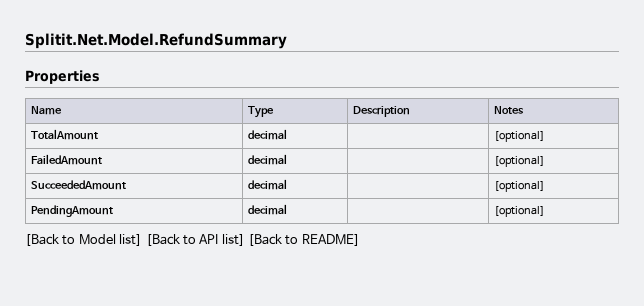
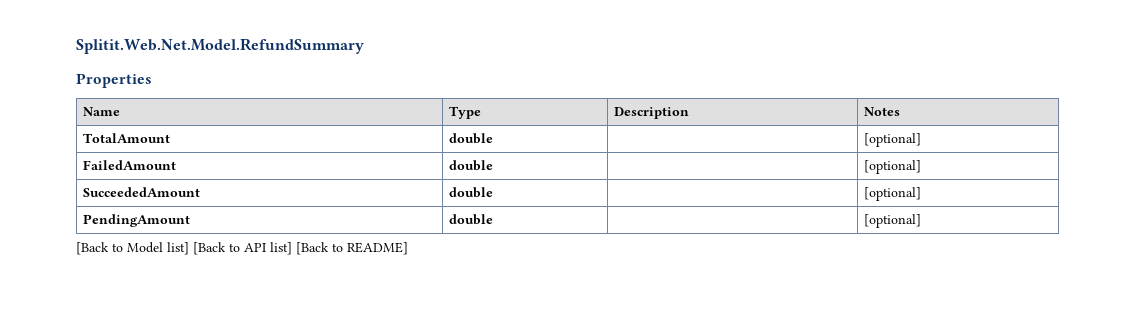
- Splitit.Net.Model.RefundSummary
+ Splitit.Web.Net.Model.RefundSummary
- TotalAmount | decimal | | [optional]
+ TotalAmount | double | | [optional]
- FailedAmount | decimal | | [optional]
+ FailedAmount | double | | [optional]
- SucceededAmount | decimal | | [optional]
+ SucceededAmount | double | | [optional]
- PendingAmount | decimal | | [optional]
+ PendingAmount | double | | [optional]

